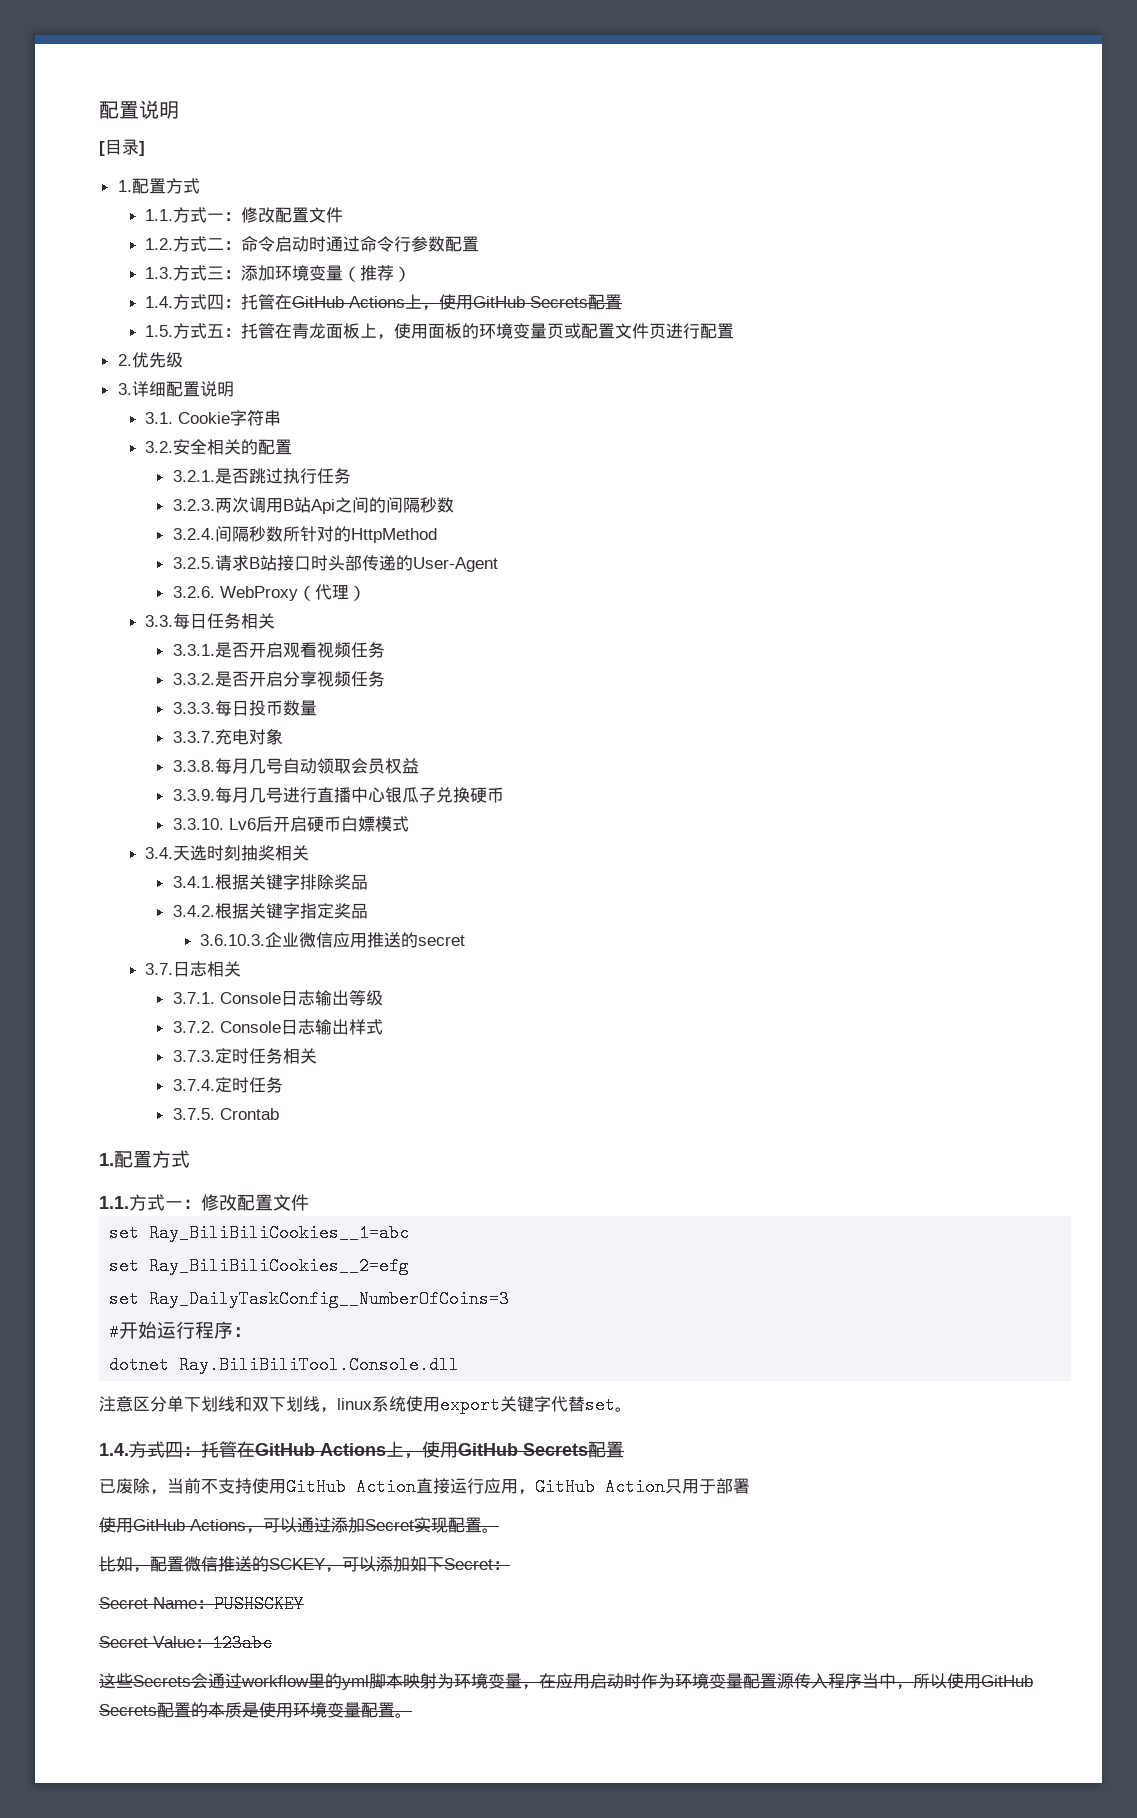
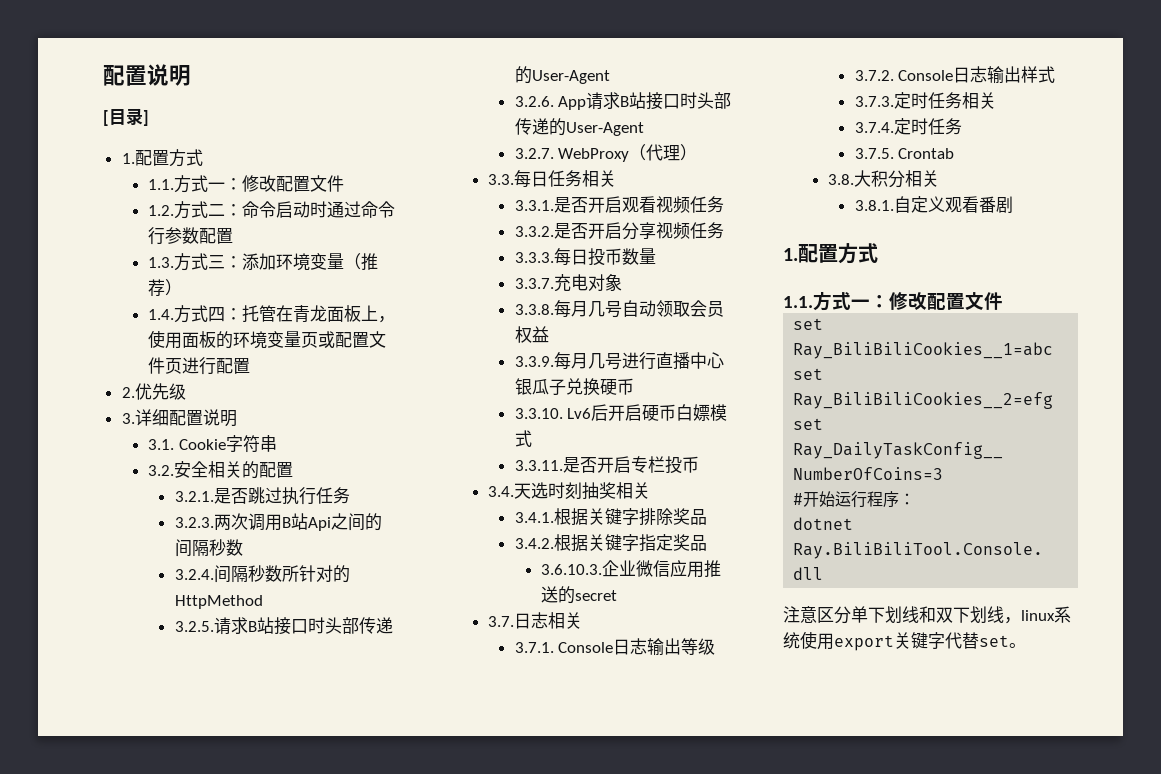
  1.3.方式三：添加环境变量（推荐）
- 1.4.方式四：托管在GitHub Actions上，使用GitHub Secrets配置
- 1.5.方式五：托管在青龙面板上，使用面板的环境变量页或配置文件页进行配置
+ 1.4.方式四：托管在青龙面板上，使用面板的环境变量页或配置文件页进行配置
- 3.2.6. WebProxy（代理）
+ 3.2.6. App请求B站接口时头部传递的User-Agent
+ 3.2.7. WebProxy（代理）
+ 3.3.11.是否开启专栏投币
+ 3.8.大积分相关
+ 3.8.1.自定义观看番剧
  注意区分单下划线和双下划线，linux系统使用export关键字代替set。
- 1.4.方式四：托管在GitHub Actions上，使用GitHub Secrets配置
- 已废除，当前不支持使用GitHub Action直接运行应用，GitHub Action只用于部署
- 使用GitHub Actions，可以通过添加Secret实现配置。
- 比如，配置微信推送的SCKEY，可以添加如下Secret：
- Secret Name：PUSHSCKEY
- Secret Value：123abc
- 这些Secrets会通过workflow里的yml脚本映射为环境变量，在应用启动时作为环境变量配置源传入程序当中，所以使用GitHub Secrets配置的本质是使用环境变量配置。

